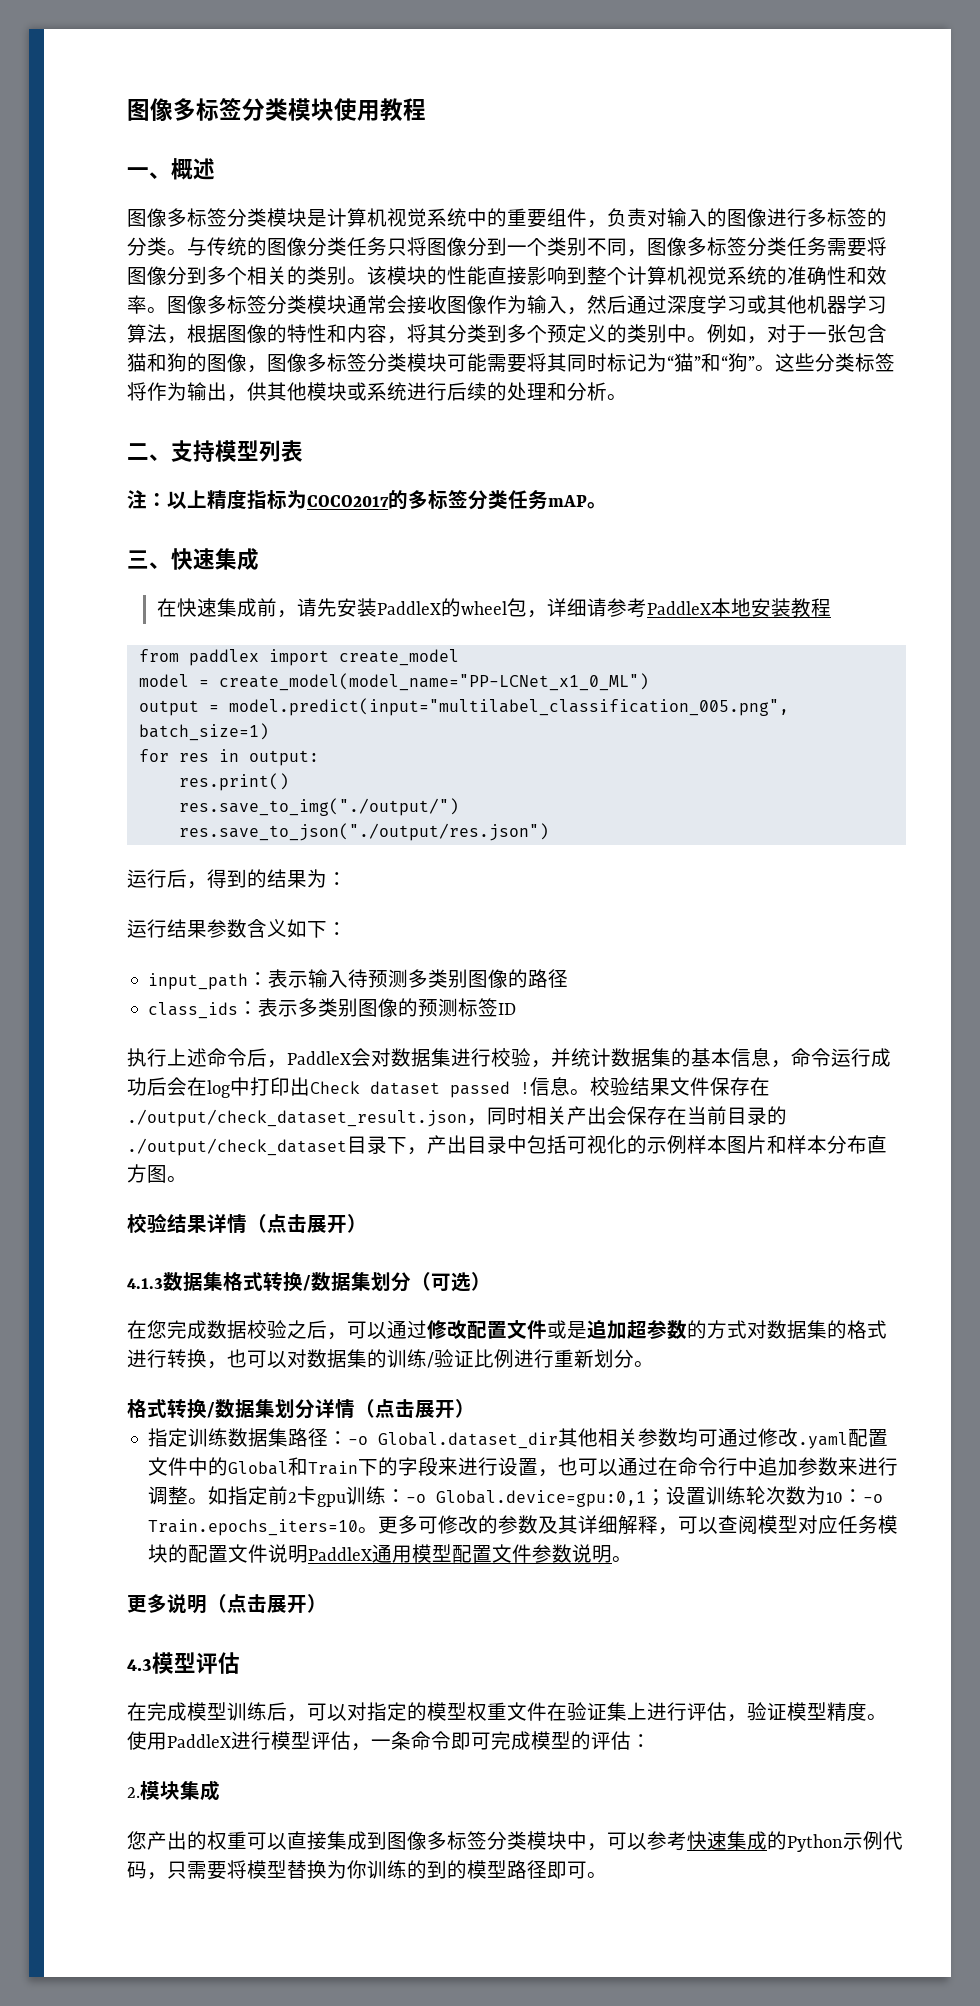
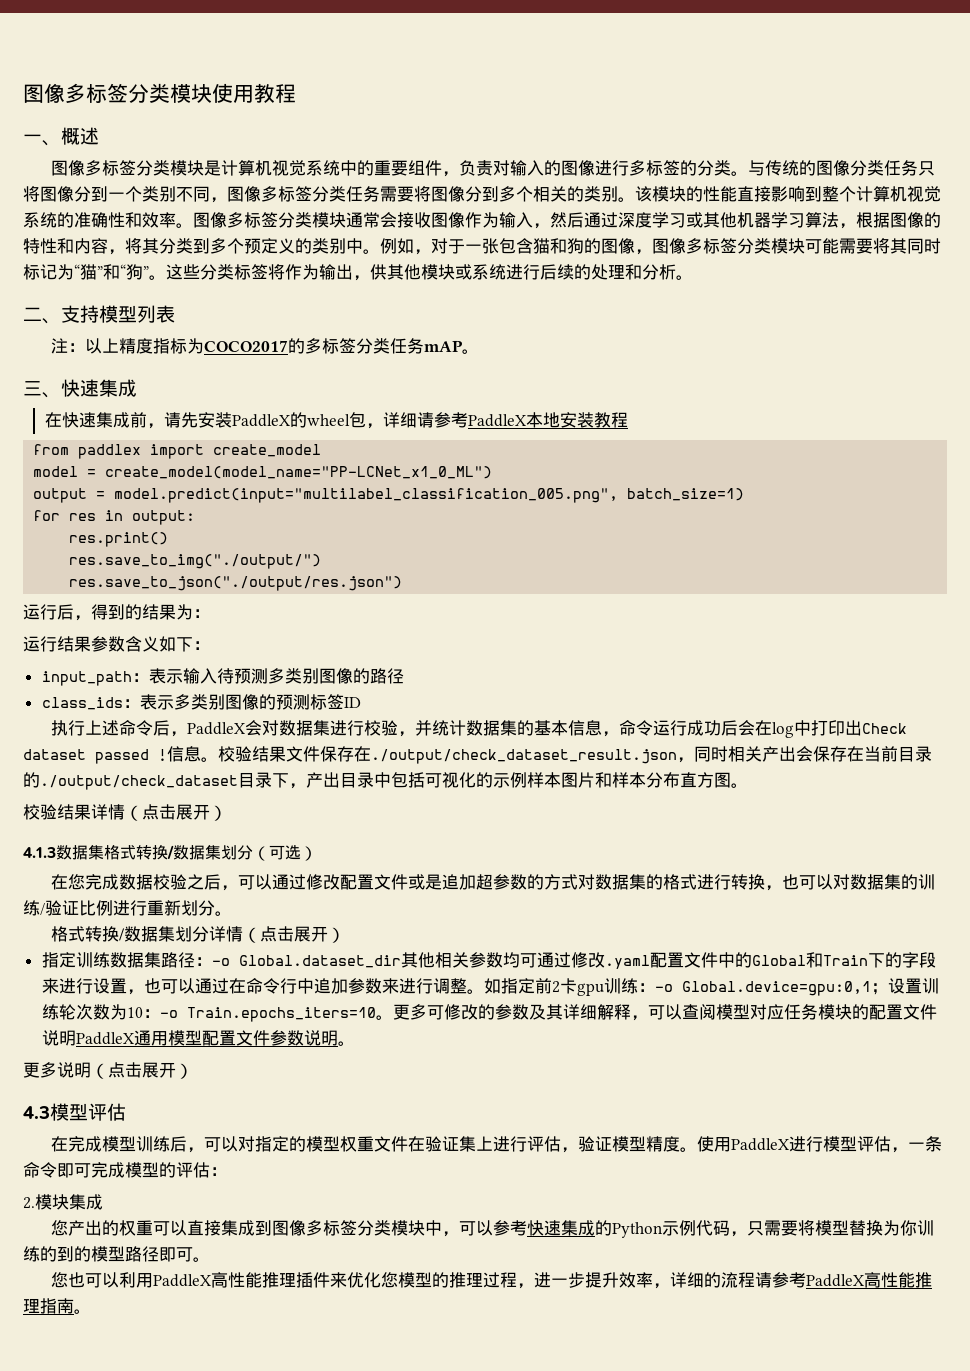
+ 您也可以利用PaddleX高性能推理插件来优化您模型的推理过程，进一步提升效率，详细的流程请参考PaddleX高性能推理指南。

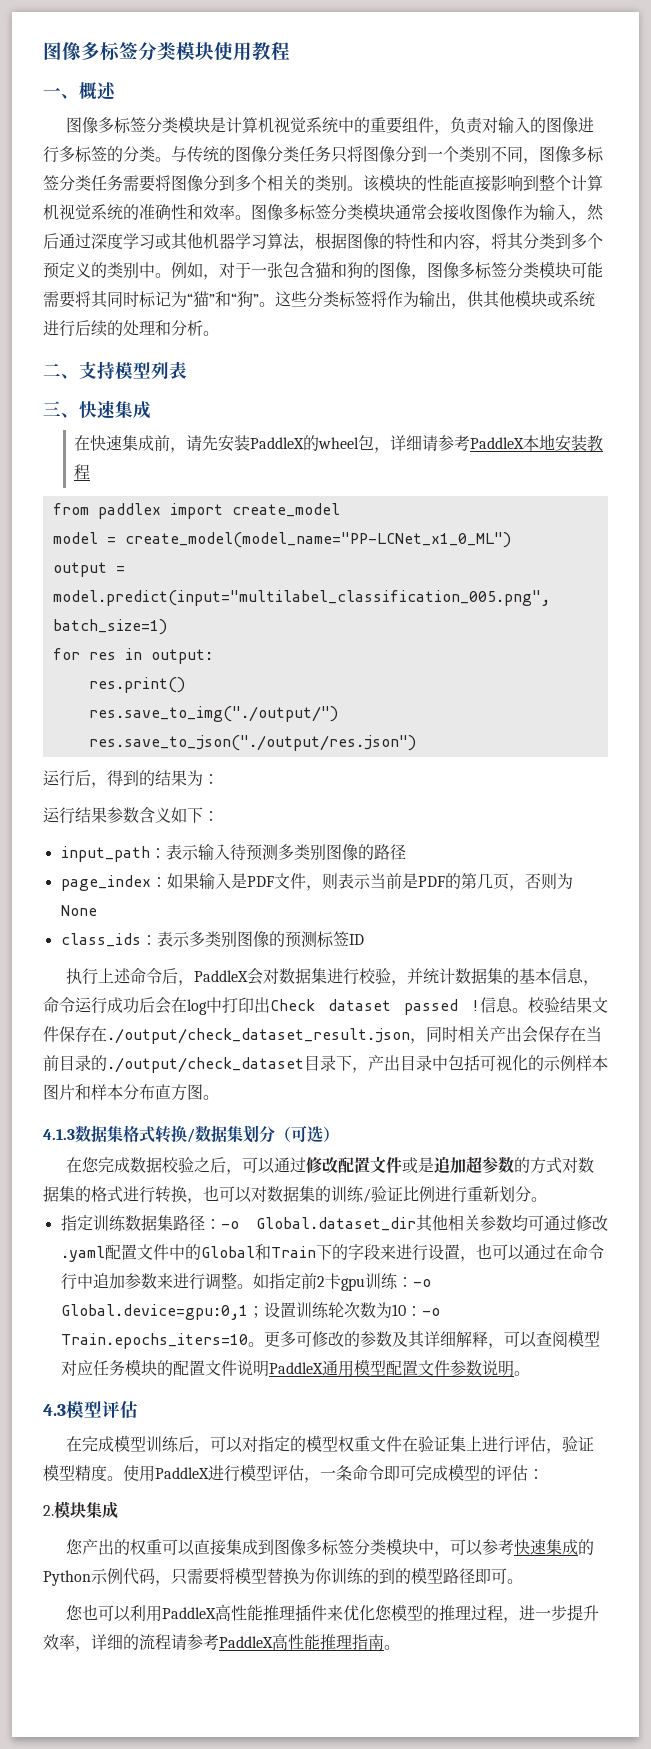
- 注：以上精度指标为COCO2017的多标签分类任务mAP。
+ page_index：如果输入是PDF文件，则表示当前是PDF的第几页，否则为None
- 校验结果详情（点击展开）
- 格式转换/数据集划分详情（点击展开）
- 更多说明（点击展开）

